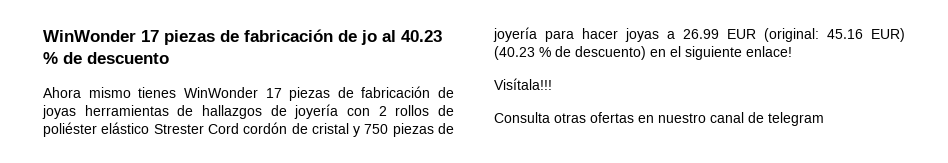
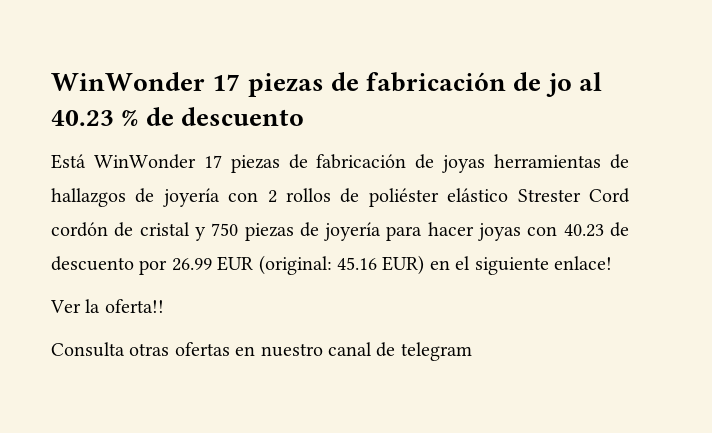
- Ahora mismo tienes WinWonder 17 piezas de fabricación de joyas herramientas de hallazgos de joyería con 2 rollos de poliéster elástico Strester Cord cordón de cristal y 750 piezas de joyería para hacer joyas a 26.99 EUR (original: 45.16 EUR) (40.23 % de descuento) en el siguiente enlace!
+ Está WinWonder 17 piezas de fabricación de joyas herramientas de hallazgos de joyería con 2 rollos de poliéster elástico Strester Cord cordón de cristal y 750 piezas de joyería para hacer joyas con 40.23 de descuento por 26.99 EUR (original: 45.16 EUR) en el siguiente enlace!
- Visítala!!!
+ Ver la oferta!!

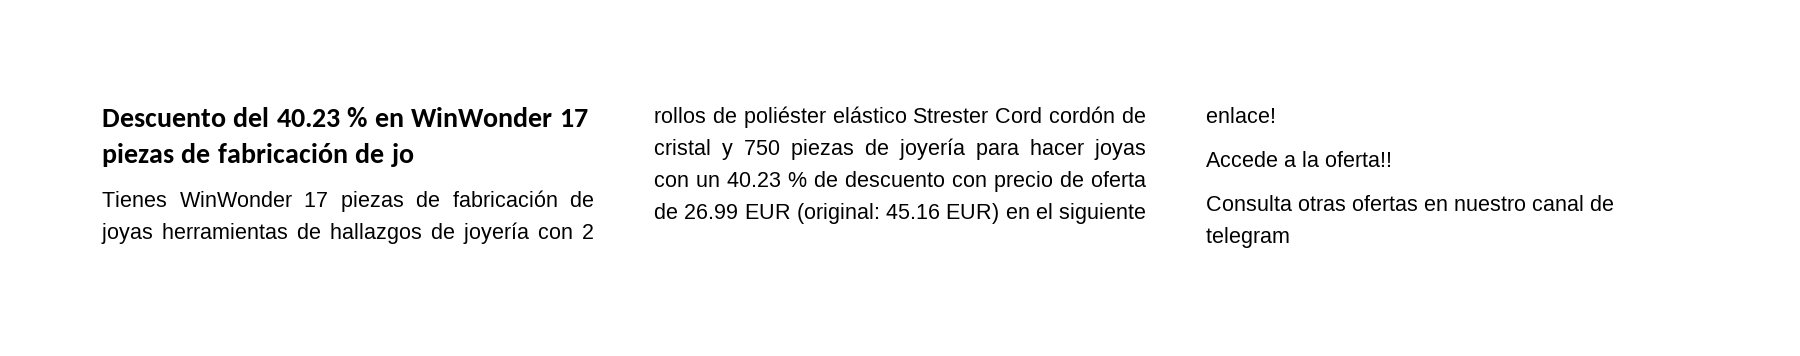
- WinWonder 17 piezas de fabricación de jo al 40.23 % de descuento
- Está WinWonder 17 piezas de fabricación de joyas herramientas de hallazgos de joyería con 2 rollos de poliéster elástico Strester Cord cordón de cristal y 750 piezas de joyería para hacer joyas con 40.23 de descuento por 26.99 EUR (original: 45.16 EUR) en el siguiente enlace!
+ Descuento del 40.23 % en WinWonder 17 piezas de fabricación de jo
+ Tienes WinWonder 17 piezas de fabricación de joyas herramientas de hallazgos de joyería con 2 rollos de poliéster elástico Strester Cord cordón de cristal y 750 piezas de joyería para hacer joyas con un 40.23 % de descuento con precio de oferta de 26.99 EUR (original: 45.16 EUR) en el siguiente enlace!
- Ver la oferta!!
+ Accede a la oferta!!

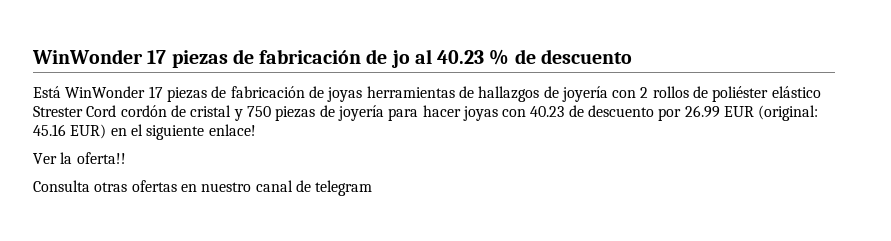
- Descuento del 40.23 % en WinWonder 17 piezas de fabricación de jo
- Tienes WinWonder 17 piezas de fabricación de joyas herramientas de hallazgos de joyería con 2 rollos de poliéster elástico Strester Cord cordón de cristal y 750 piezas de joyería para hacer joyas con un 40.23 % de descuento con precio de oferta de 26.99 EUR (original: 45.16 EUR) en el siguiente enlace!
+ WinWonder 17 piezas de fabricación de jo al 40.23 % de descuento
+ Está WinWonder 17 piezas de fabricación de joyas herramientas de hallazgos de joyería con 2 rollos de poliéster elástico Strester Cord cordón de cristal y 750 piezas de joyería para hacer joyas con 40.23 de descuento por 26.99 EUR (original: 45.16 EUR) en el siguiente enlace!
- Accede a la oferta!!
+ Ver la oferta!!

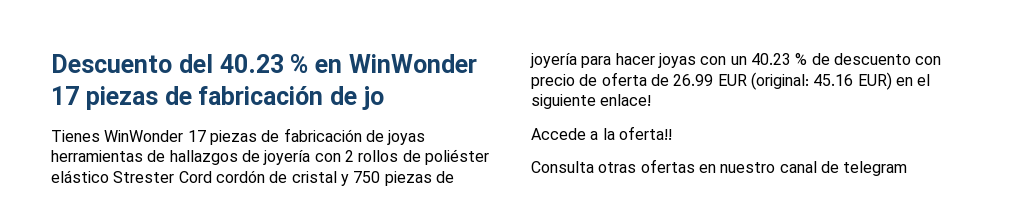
- WinWonder 17 piezas de fabricación de jo al 40.23 % de descuento
- Está WinWonder 17 piezas de fabricación de joyas herramientas de hallazgos de joyería con 2 rollos de poliéster elástico Strester Cord cordón de cristal y 750 piezas de joyería para hacer joyas con 40.23 de descuento por 26.99 EUR (original: 45.16 EUR) en el siguiente enlace!
+ Descuento del 40.23 % en WinWonder 17 piezas de fabricación de jo
+ Tienes WinWonder 17 piezas de fabricación de joyas herramientas de hallazgos de joyería con 2 rollos de poliéster elástico Strester Cord cordón de cristal y 750 piezas de joyería para hacer joyas con un 40.23 % de descuento con precio de oferta de 26.99 EUR (original: 45.16 EUR) en el siguiente enlace!
- Ver la oferta!!
+ Accede a la oferta!!

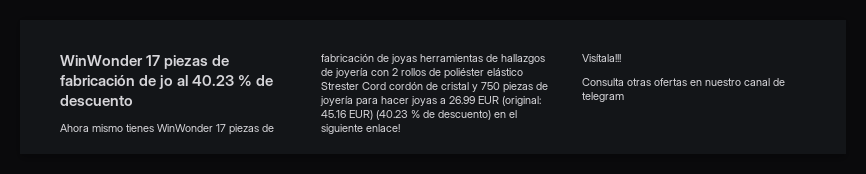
- Descuento del 40.23 % en WinWonder 17 piezas de fabricación de jo
- Tienes WinWonder 17 piezas de fabricación de joyas herramientas de hallazgos de joyería con 2 rollos de poliéster elástico Strester Cord cordón de cristal y 750 piezas de joyería para hacer joyas con un 40.23 % de descuento con precio de oferta de 26.99 EUR (original: 45.16 EUR) en el siguiente enlace!
+ WinWonder 17 piezas de fabricación de jo al 40.23 % de descuento
+ Ahora mismo tienes WinWonder 17 piezas de fabricación de joyas herramientas de hallazgos de joyería con 2 rollos de poliéster elástico Strester Cord cordón de cristal y 750 piezas de joyería para hacer joyas a 26.99 EUR (original: 45.16 EUR) (40.23 % de descuento) en el siguiente enlace!
- Accede a la oferta!!
+ Visítala!!!

